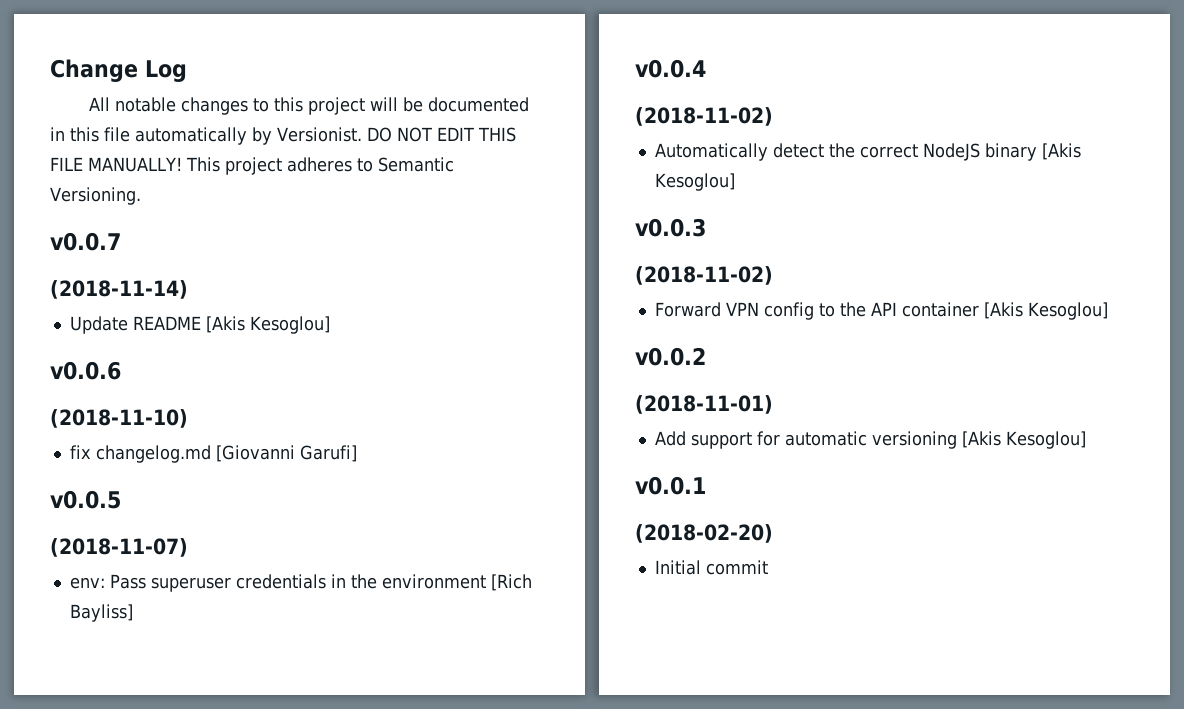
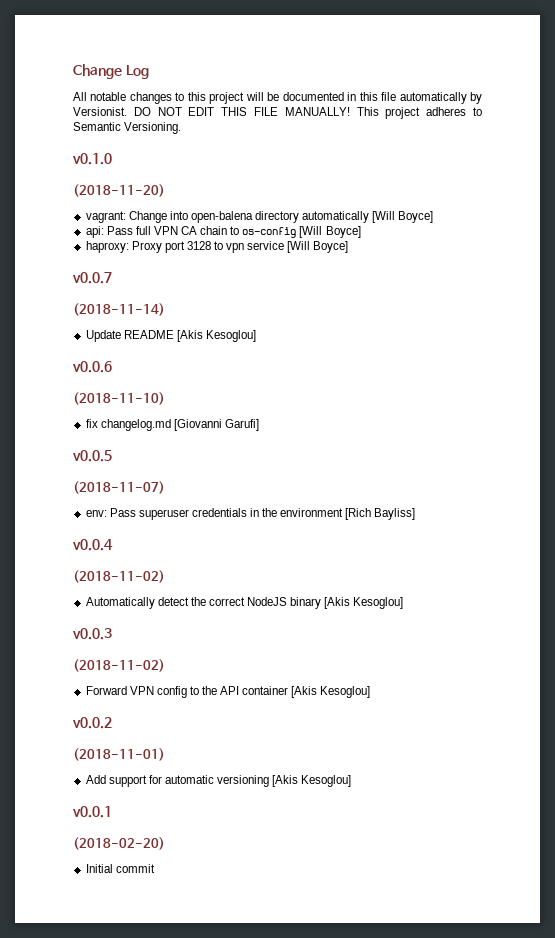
+ v0.1.0
+ (2018-11-20)
+ vagrant: Change into open-balena directory automatically [Will Boyce]
+ api: Pass full VPN CA chain to os-config [Will Boyce]
+ haproxy: Proxy port 3128 to vpn service [Will Boyce]

